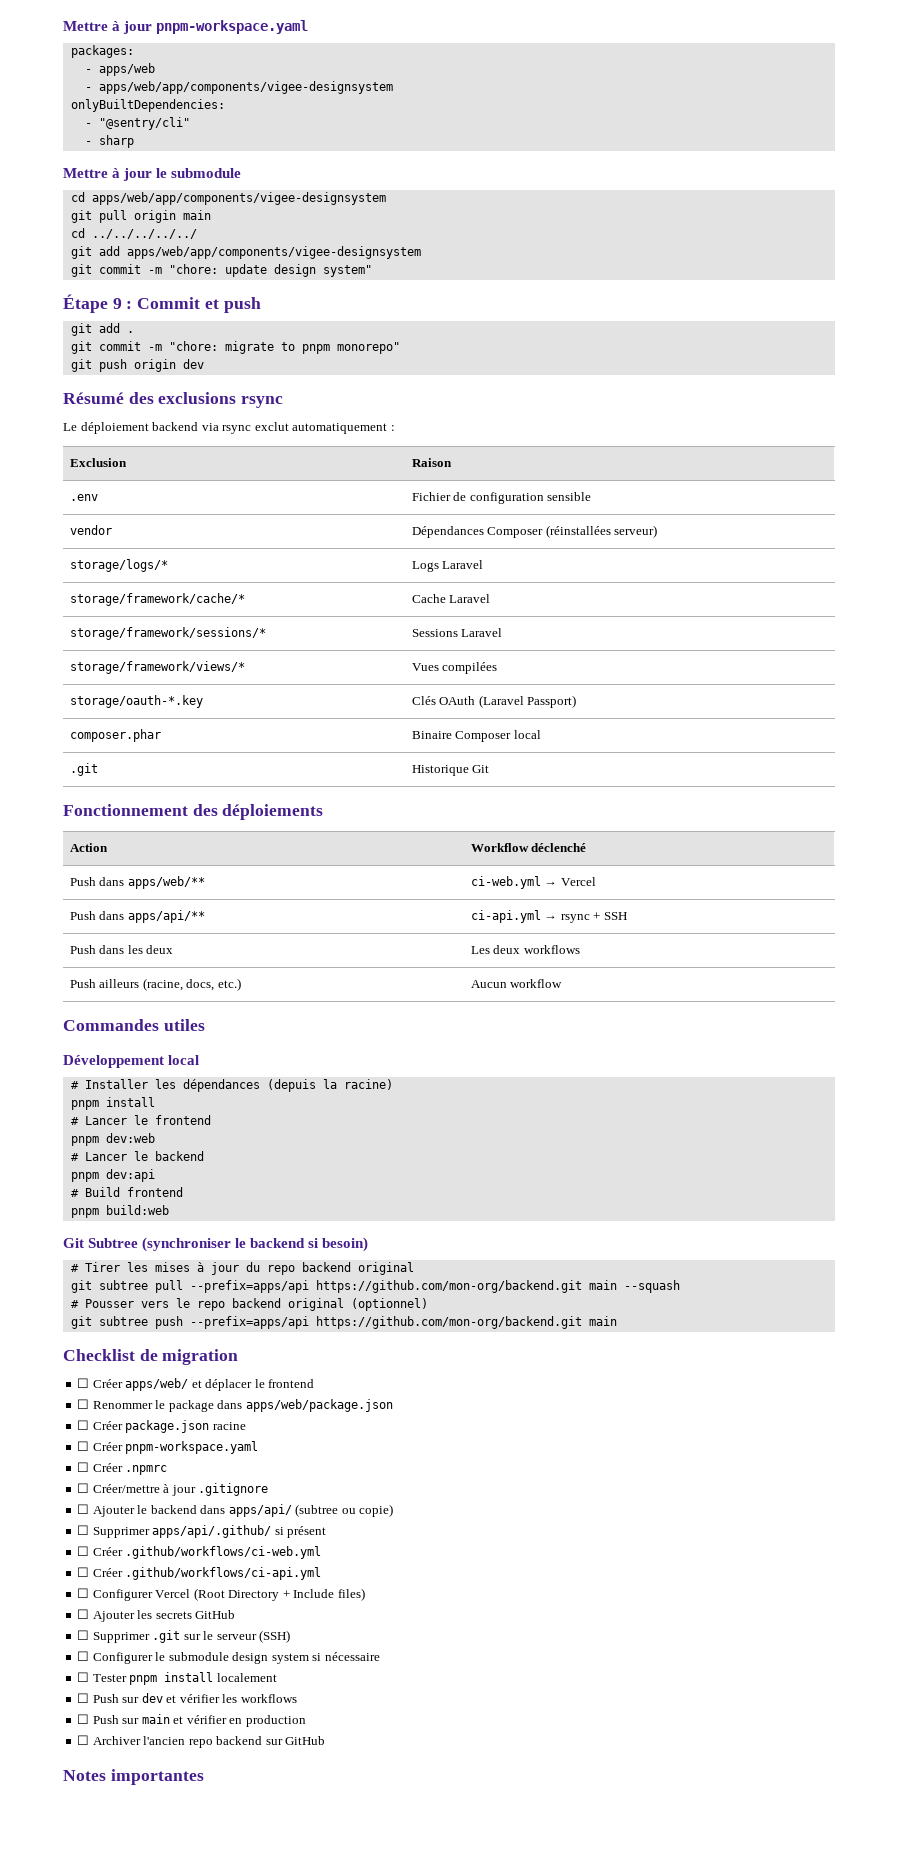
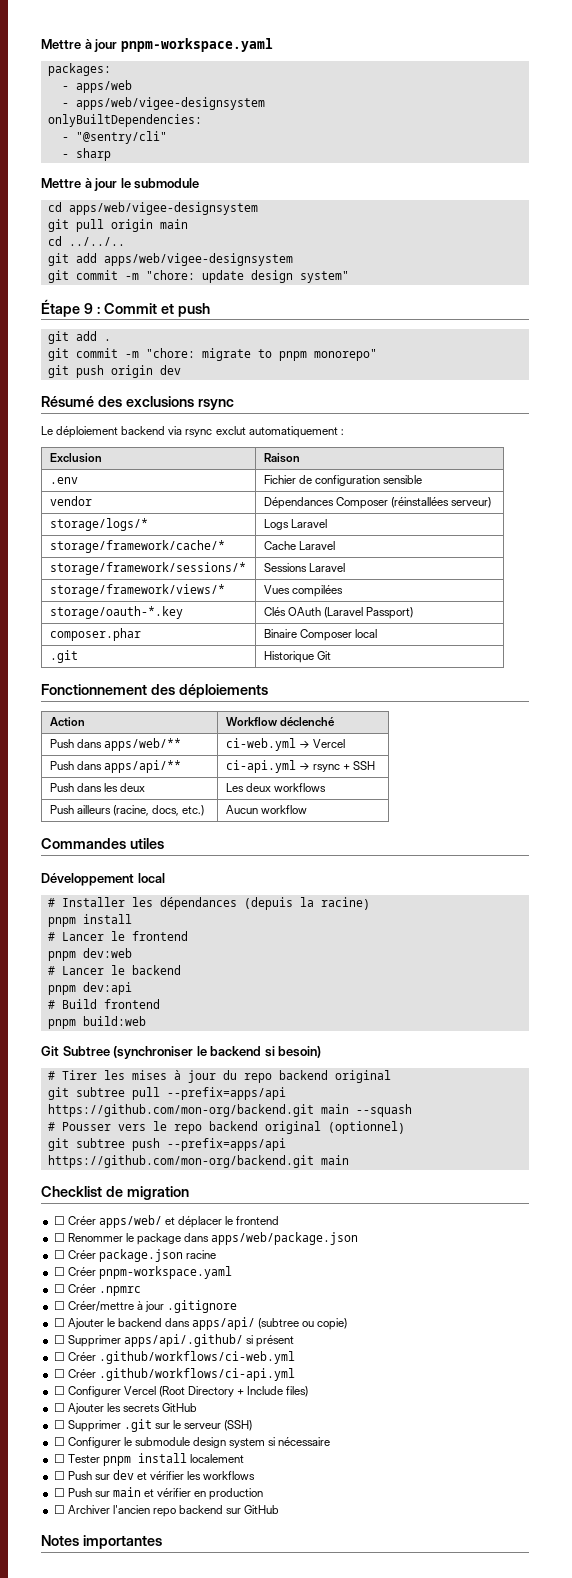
- - apps/web/app/components/vigee-designsystem
+ - apps/web/vigee-designsystem
- cd apps/web/app/components/vigee-designsystem
+ cd apps/web/vigee-designsystem
- cd ../../../../../
- git add apps/web/app/components/vigee-designsystem
+ cd ../../..
+ git add apps/web/vigee-designsystem

